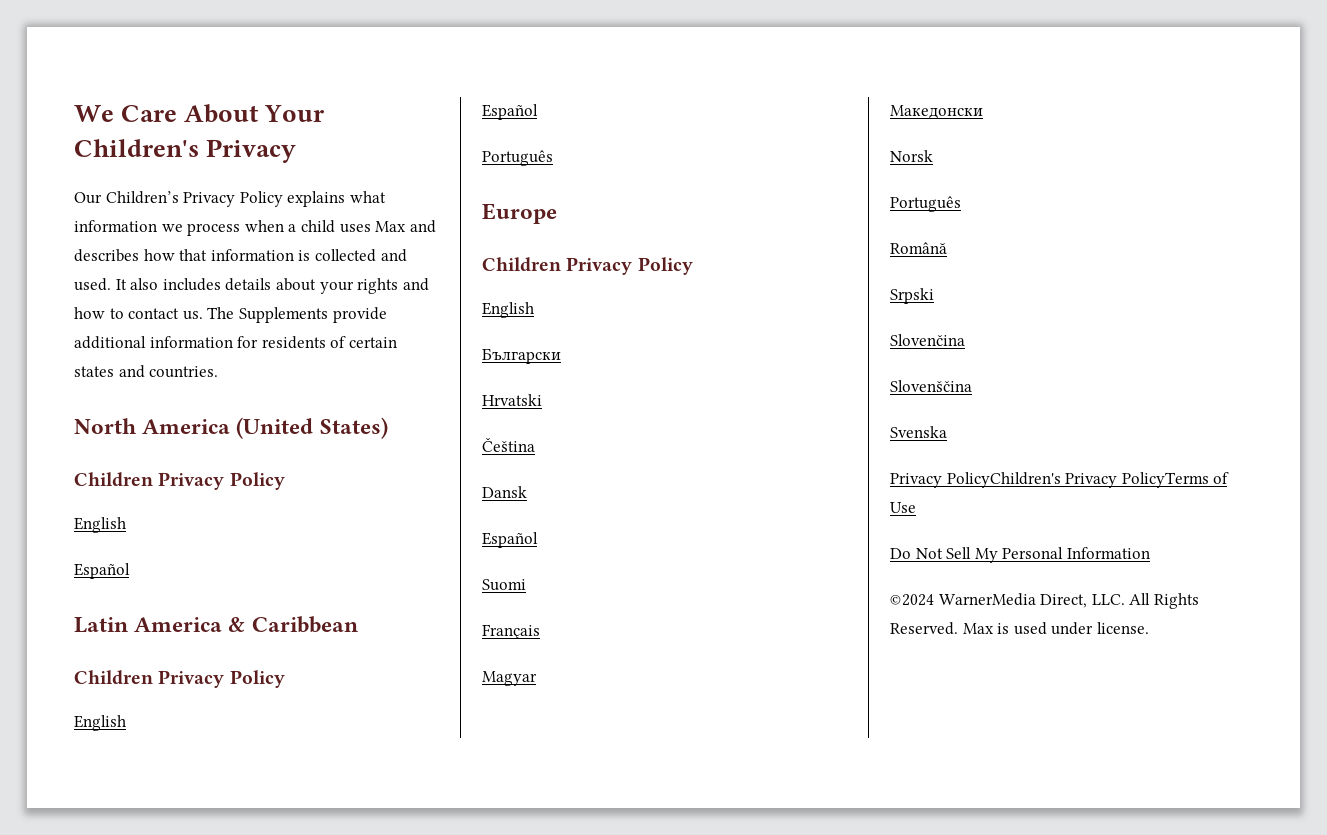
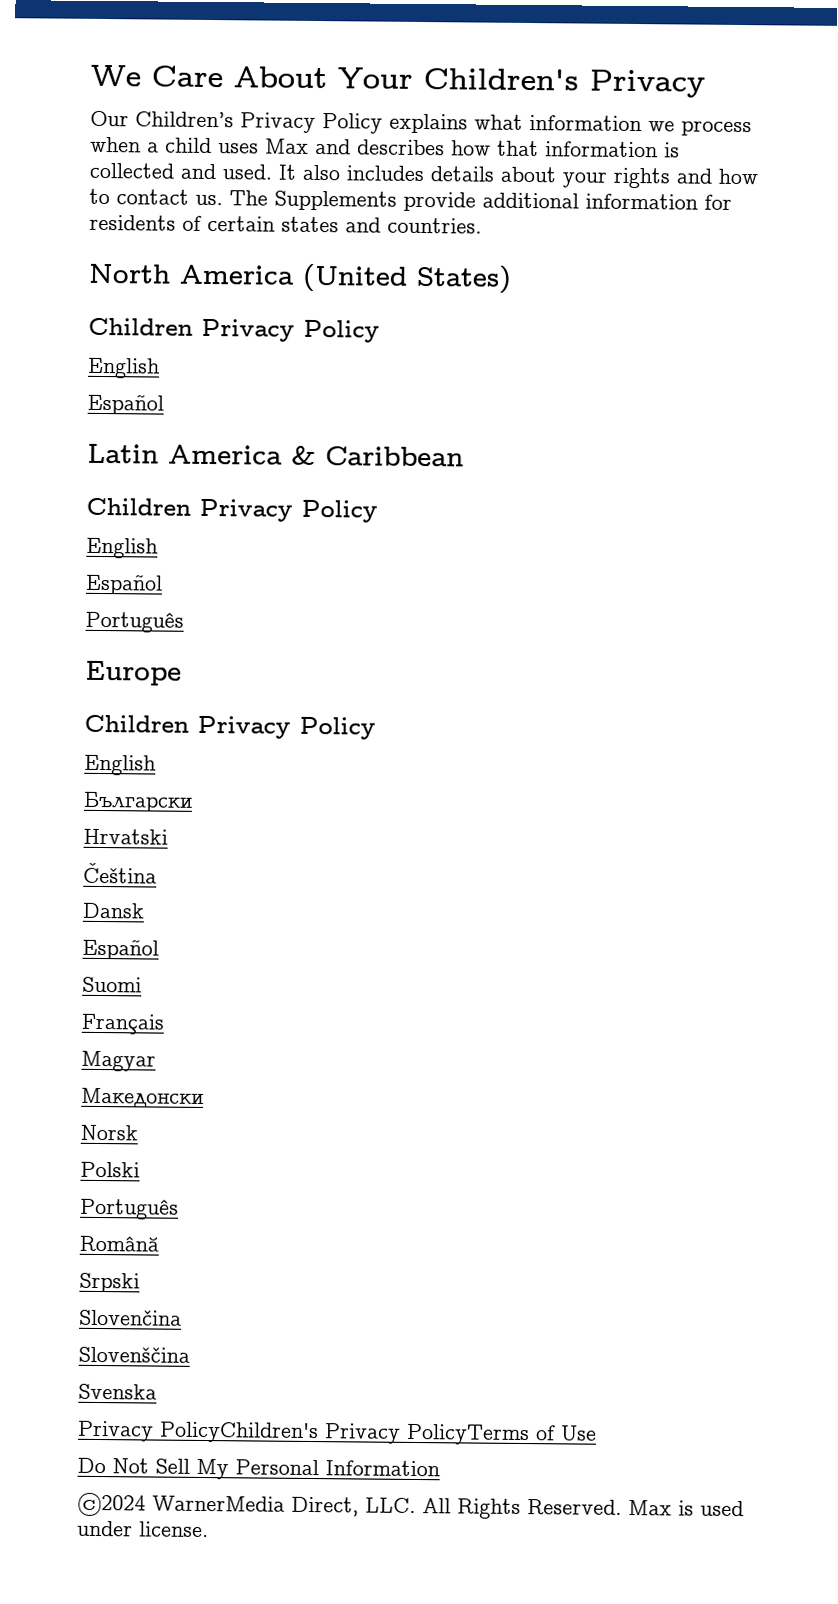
+ Polski

